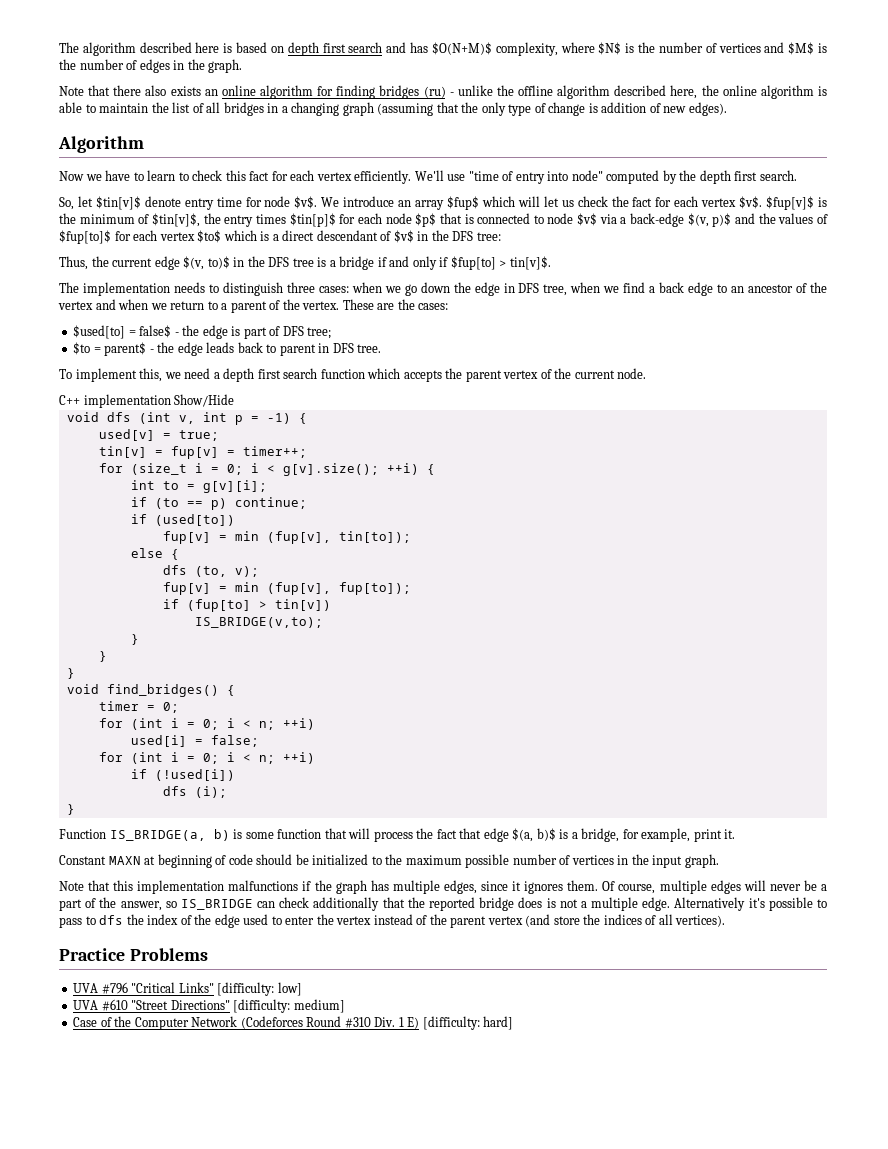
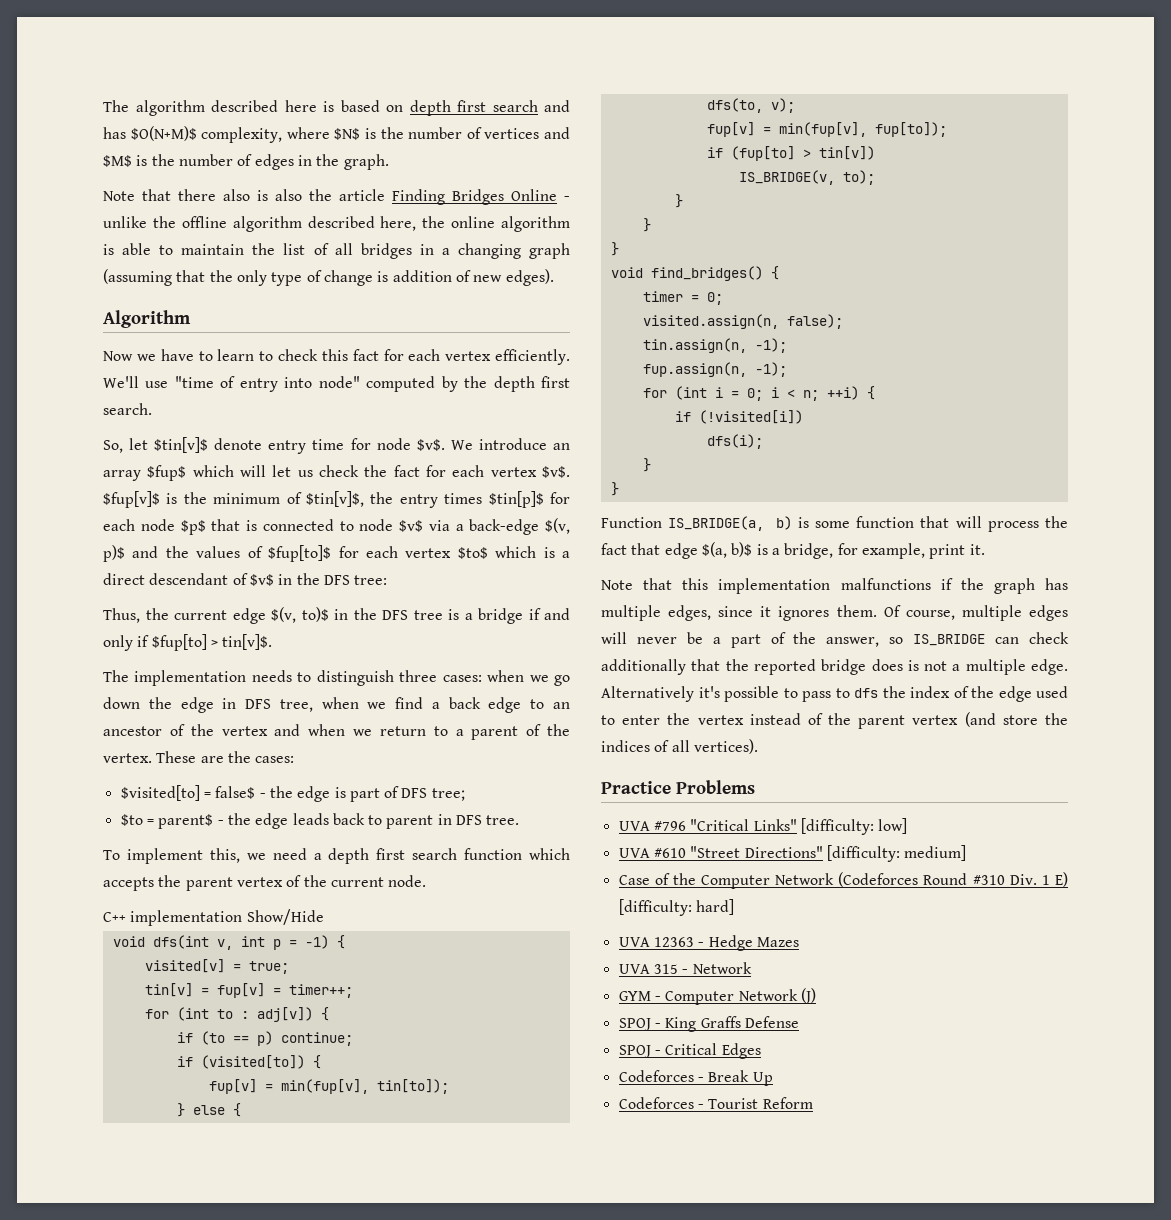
- Note that there also exists an online algorithm for finding bridges (ru) - unlike the offline algorithm described here, the online algorithm is able to maintain the list of all bridges in a changing graph (assuming that the only type of change is addition of new edges).
+ Note that there also is also the article Finding Bridges Online - unlike the offline algorithm described here, the online algorithm is able to maintain the list of all bridges in a changing graph (assuming that the only type of change is addition of new edges).
- $used[to] = false$ - the edge is part of DFS tree;
+ $visited[to] = false$ - the edge is part of DFS tree;
- void dfs (int v, int p = -1) {
+ void dfs(int v, int p = -1) {
- used[v] = true;
+ visited[v] = true;
- for (size_t i = 0; i < g[v].size(); ++i) {
- int to = g[v][i];
+ for (int to : adj[v]) {
- if (used[to])
- fup[v] = min (fup[v], tin[to]);
+ if (visited[to]) {
+ fup[v] = min(fup[v], tin[to]);
- else {
+ } else {
- dfs (to, v);
+ dfs(to, v);
- fup[v] = min (fup[v], fup[to]);
+ fup[v] = min(fup[v], fup[to]);
- IS_BRIDGE(v,to);
+ IS_BRIDGE(v, to);
  timer = 0;
- for (int i = 0; i < n; ++i)
- used[i] = false;
- for (int i = 0; i < n; ++i)
- if (!used[i])
- dfs (i);
+ visited.assign(n, false);
+ tin.assign(n, -1);
+ fup.assign(n, -1);
+ for (int i = 0; i < n; ++i) {
+ if (!visited[i])
+ dfs(i);
+ }
- Constant MAXN at beginning of code should be initialized to the maximum possible number of vertices in the input graph.
+ UVA 12363 - Hedge Mazes
+ UVA 315 - Network
+ GYM - Computer Network (J)
+ SPOJ - King Graffs Defense
+ SPOJ - Critical Edges
+ Codeforces - Break Up
+ Codeforces - Tourist Reform

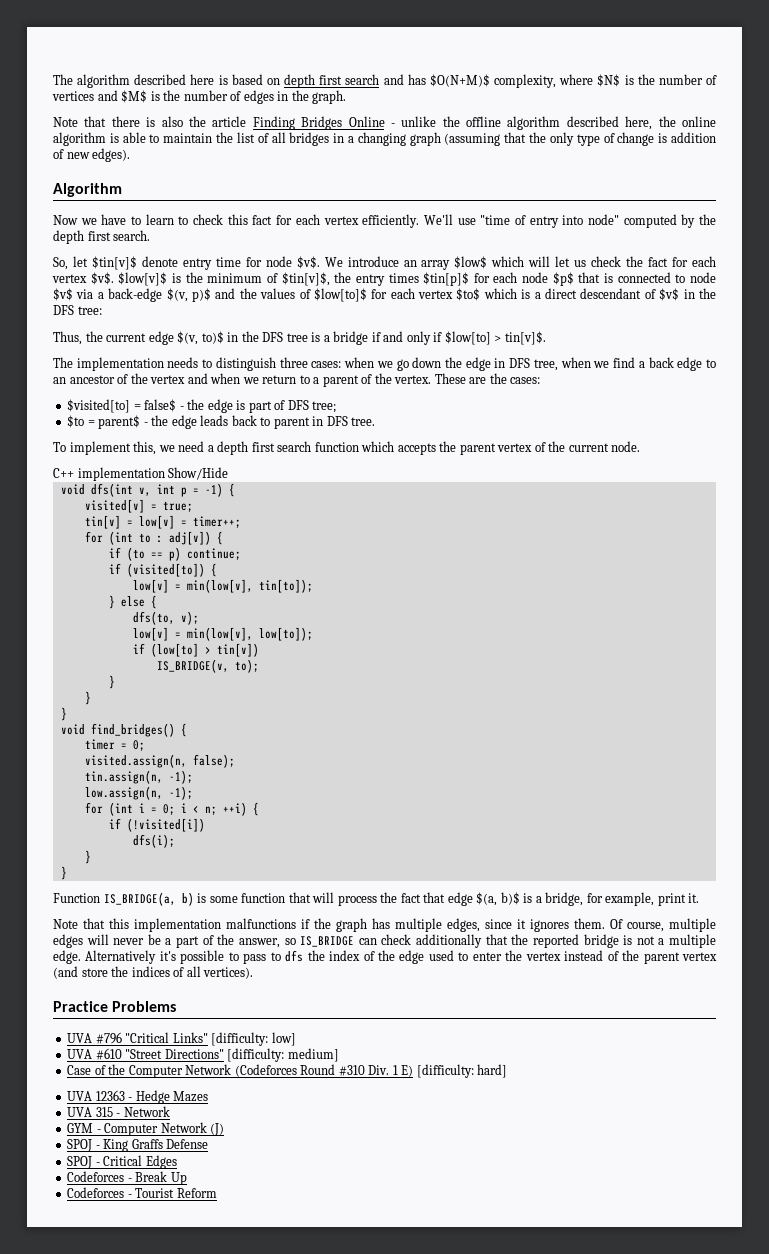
- Note that there also is also the article Finding Bridges Online - unlike the offline algorithm described here, the online algorithm is able to maintain the list of all bridges in a changing graph (assuming that the only type of change is addition of new edges).
+ Note that there is also the article Finding Bridges Online - unlike the offline algorithm described here, the online algorithm is able to maintain the list of all bridges in a changing graph (assuming that the only type of change is addition of new edges).
- We introduce an array $fup$ which will let us check the fact for each vertex $v$.
+ We introduce an array $low$ which will let us check the fact for each vertex $v$.
- $fup[v]$ is the minimum of $tin[v]$, the entry times $tin[p]$ for each node $p$ that is connected to node $v$ via a back-edge $(v, p)$ and the values of $fup[to]$ for each vertex $to$ which is a direct descendant of $v$ in the DFS tree:
+ $low[v]$ is the minimum of $tin[v]$, the entry times $tin[p]$ for each node $p$ that is connected to node $v$ via a back-edge $(v, p)$ and the values of $low[to]$ for each vertex $to$ which is a direct descendant of $v$ in the DFS tree:
- Thus, the current edge $(v, to)$ in the DFS tree is a bridge if and only if $fup[to] > tin[v]$.
+ Thus, the current edge $(v, to)$ in the DFS tree is a bridge if and only if $low[to] > tin[v]$.
- tin[v] = fup[v] = timer++;
+ tin[v] = low[v] = timer++;
- fup[v] = min(fup[v], tin[to]);
+ low[v] = min(low[v], tin[to]);
- fup[v] = min(fup[v], fup[to]);
- if (fup[to] > tin[v])
+ low[v] = min(low[v], low[to]);
+ if (low[to] > tin[v])
- fup.assign(n, -1);
+ low.assign(n, -1);
- Of course, multiple edges will never be a part of the answer, so IS_BRIDGE can check additionally that the reported bridge does is not a multiple edge.
+ Of course, multiple edges will never be a part of the answer, so IS_BRIDGE can check additionally that the reported bridge is not a multiple edge.

